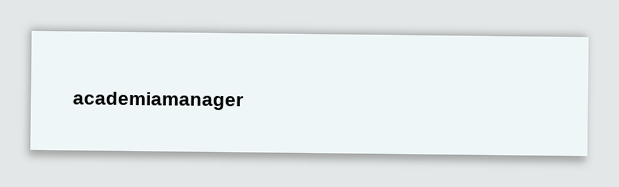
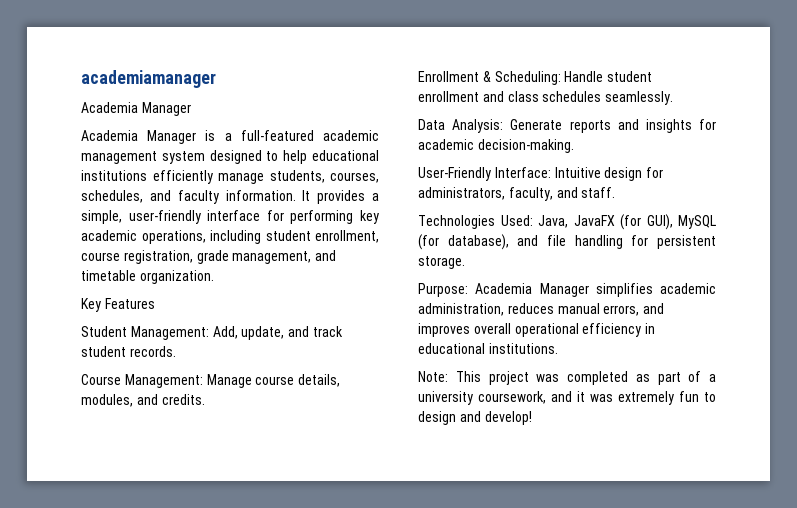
  academiamanager
+ Academia Manager
+ Academia Manager is a full-featured academic management system designed to help educational institutions efficiently manage students, courses, schedules, and faculty information. It provides a simple, user-friendly interface for performing key academic operations, including student enrollment, course registration, grade management, and timetable organization.
+ Key Features
+ Student Management: Add, update, and track student records.
+ Course Management: Manage course details, modules, and credits.
+ Enrollment & Scheduling: Handle student enrollment and class schedules seamlessly.
+ Data Analysis: Generate reports and insights for academic decision-making.
+ User-Friendly Interface: Intuitive design for administrators, faculty, and staff.
+ Technologies Used: Java, JavaFX (for GUI), MySQL (for database), and file handling for persistent storage.
+ Purpose: Academia Manager simplifies academic administration, reduces manual errors, and improves overall operational efficiency in educational institutions.
+ Note: This project was completed as part of a university coursework, and it was extremely fun to design and develop!

